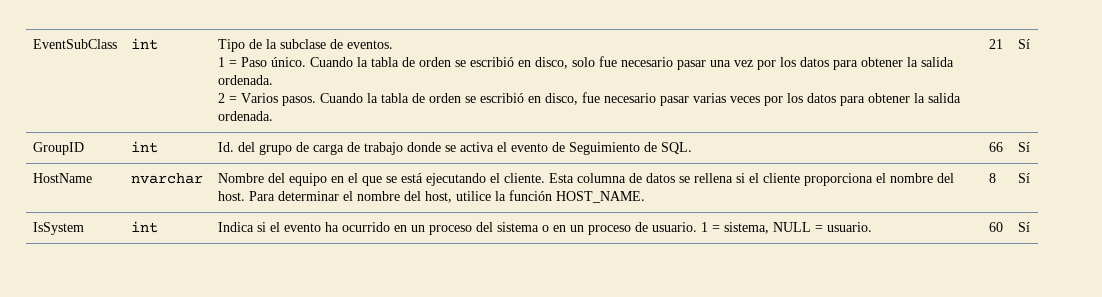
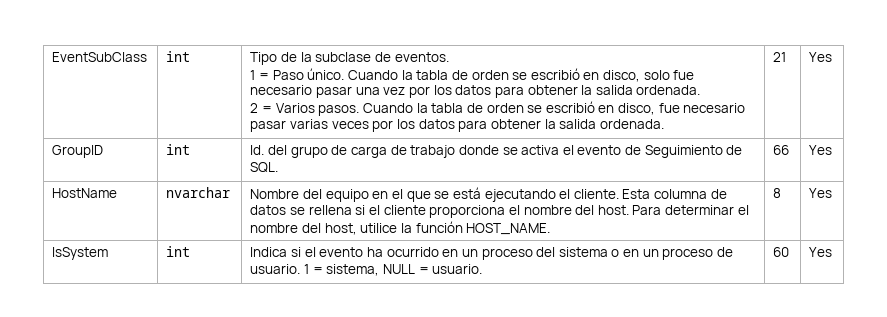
- 21 | Sí
+ 21 | Yes
- GroupID | int | Id. del grupo de carga de trabajo donde se activa el evento de Seguimiento de SQL. | 66 | Sí
+ GroupID | int | Id. del grupo de carga de trabajo donde se activa el evento de Seguimiento de SQL. | 66 | Yes
- HostName | nvarchar | Nombre del equipo en el que se está ejecutando el cliente. Esta columna de datos se rellena si el cliente proporciona el nombre del host. Para determinar el nombre del host, utilice la función HOST_NAME. | 8 | Sí
+ HostName | nvarchar | Nombre del equipo en el que se está ejecutando el cliente. Esta columna de datos se rellena si el cliente proporciona el nombre del host. Para determinar el nombre del host, utilice la función HOST_NAME. | 8 | Yes
- IsSystem | int | Indica si el evento ha ocurrido en un proceso del sistema o en un proceso de usuario. 1 = sistema, NULL = usuario. | 60 | Sí
+ IsSystem | int | Indica si el evento ha ocurrido en un proceso del sistema o en un proceso de usuario. 1 = sistema, NULL = usuario. | 60 | Yes

